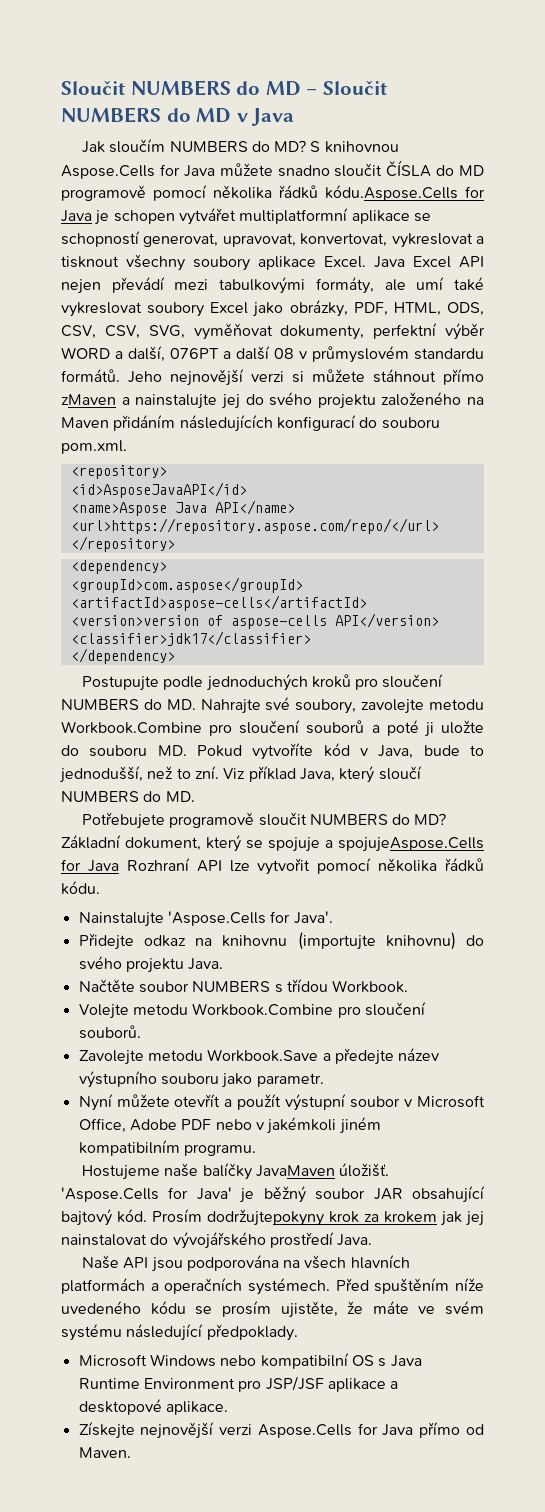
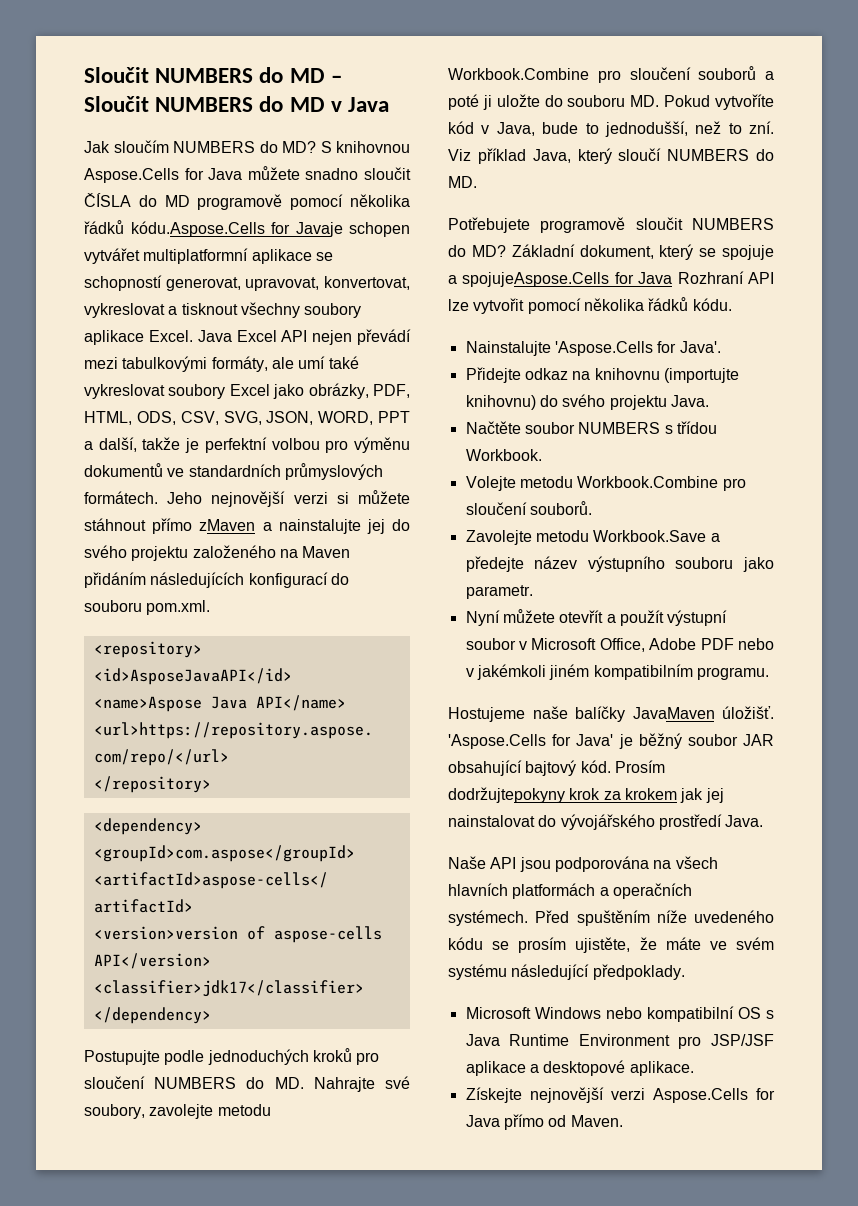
- S knihovnou Aspose.Cells for Java můžete snadno sloučit ČÍSLA do MD programově pomocí několika řádků kódu.Aspose.Cells for Java je schopen vytvářet multiplatformní aplikace se schopností generovat, upravovat, konvertovat, vykreslovat a tisknout všechny soubory aplikace Excel.
+ S knihovnou Aspose.Cells for Java můžete snadno sloučit ČÍSLA do MD programově pomocí několika řádků kódu.Aspose.Cells for Javaje schopen vytvářet multiplatformní aplikace se schopností generovat, upravovat, konvertovat, vykreslovat a tisknout všechny soubory aplikace Excel.
- Java Excel API nejen převádí mezi tabulkovými formáty, ale umí také vykreslovat soubory Excel jako obrázky, PDF, HTML, ODS, CSV, CSV, SVG, vyměňovat dokumenty, perfektní výběr WORD a další, 076PT a další 08 v průmyslovém standardu formátů.
+ Java Excel API nejen převádí mezi tabulkovými formáty, ale umí také vykreslovat soubory Excel jako obrázky, PDF, HTML, ODS, CSV, SVG, JSON, WORD, PPT a další, takže je perfektní volbou pro výměnu dokumentů ve standardních průmyslových formátech.

